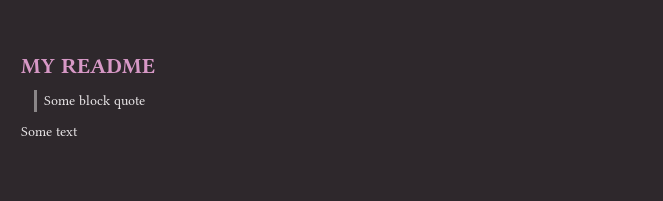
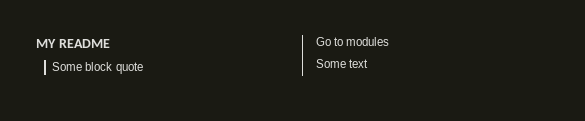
+ Go to modules

